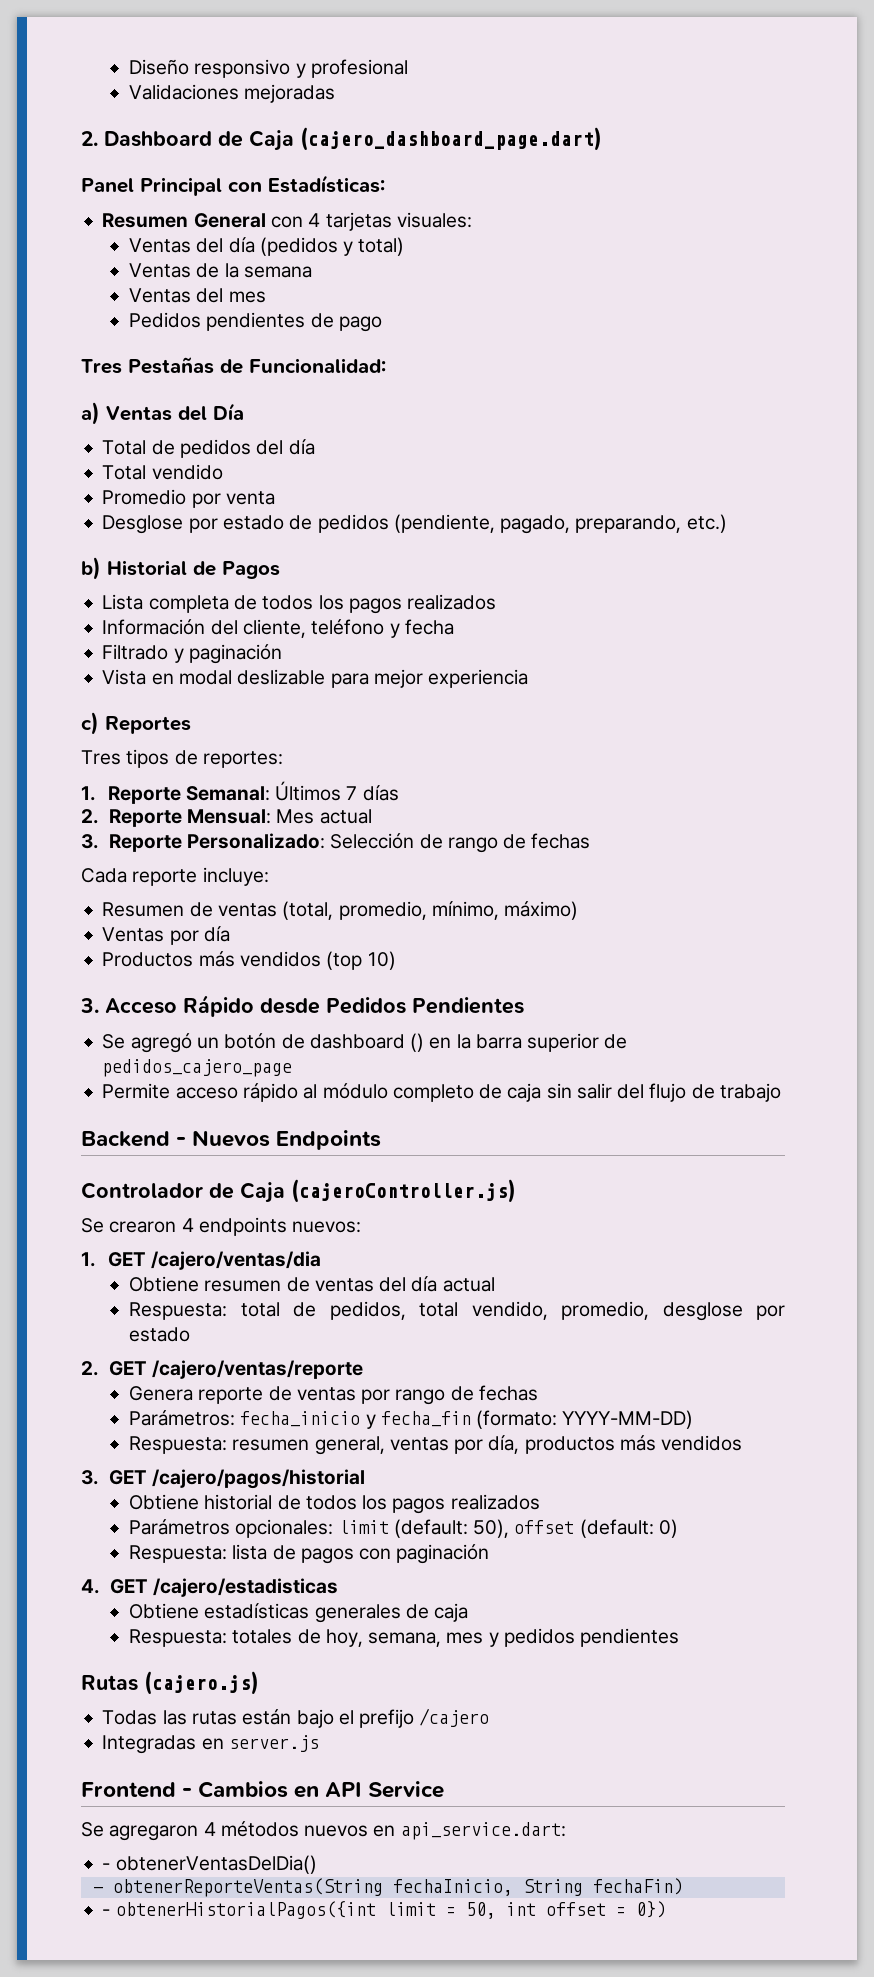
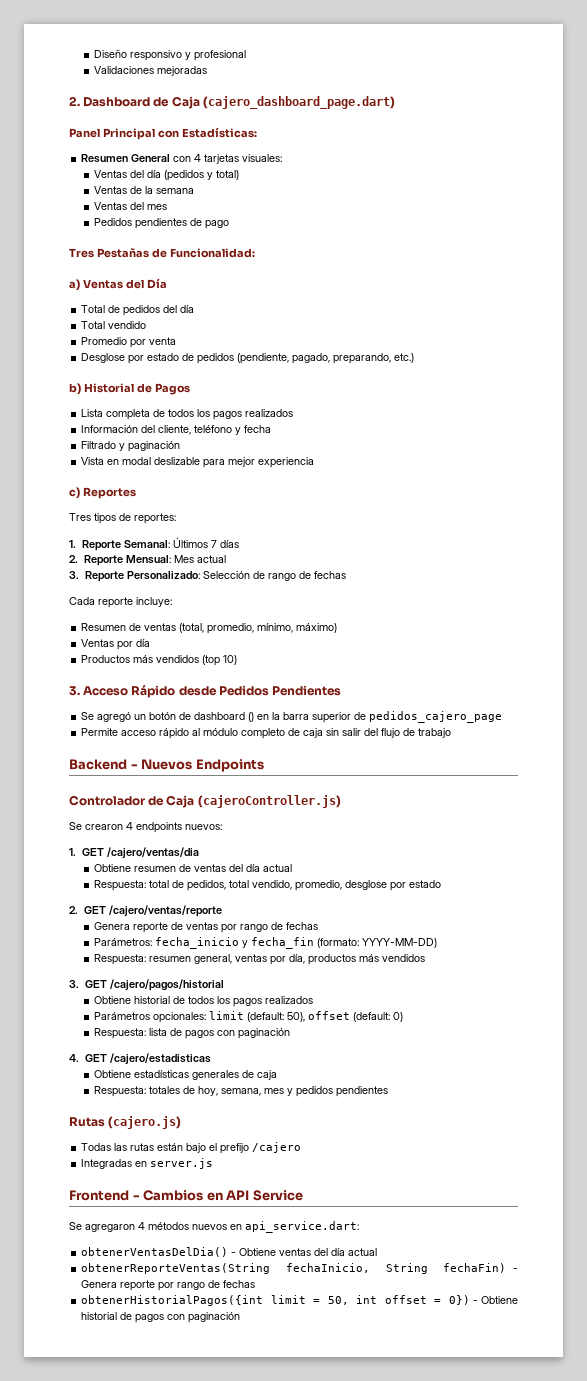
- - obtenerVentasDelDia()
- - obtenerReporteVentas(String fechaInicio, String fechaFin)
- - obtenerHistorialPagos({int limit = 50, int offset = 0})
+ obtenerVentasDelDia() - Obtiene ventas del día actual
+ obtenerReporteVentas(String fechaInicio, String fechaFin) - Genera reporte por rango de fechas
+ obtenerHistorialPagos({int limit = 50, int offset = 0}) - Obtiene historial de pagos con paginación

